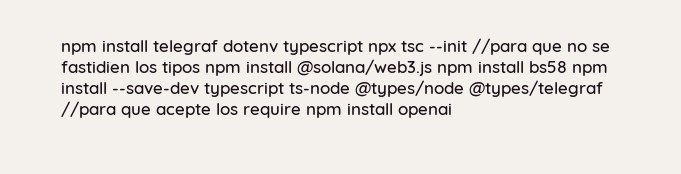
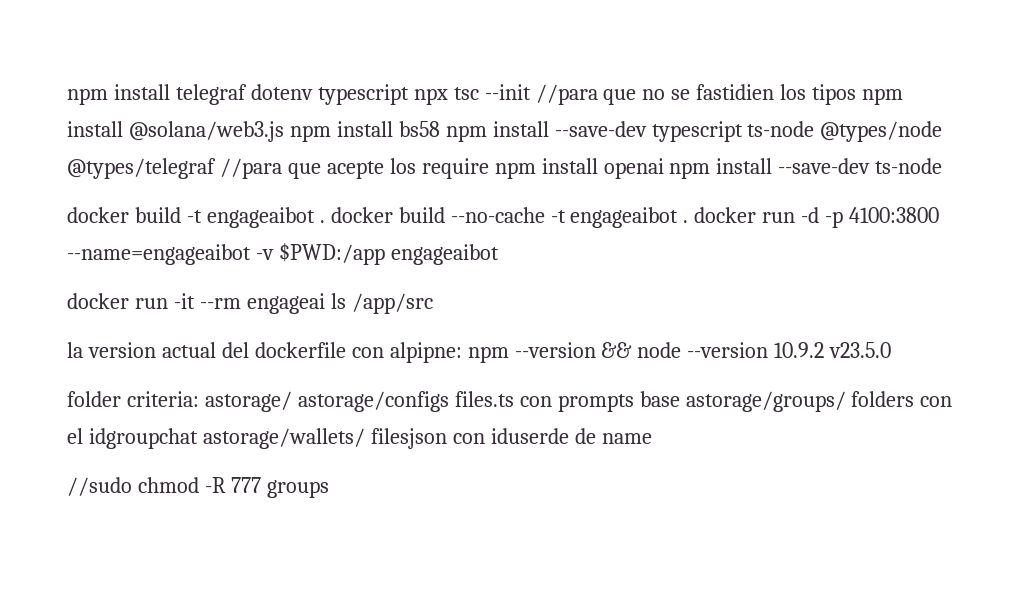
- npm install telegraf dotenv typescript npx tsc --init //para que no se fastidien los tipos npm install @solana/web3.js npm install bs58 npm install --save-dev typescript ts-node @types/node @types/telegraf //para que acepte los require npm install openai
+ npm install telegraf dotenv typescript npx tsc --init //para que no se fastidien los tipos npm install @solana/web3.js npm install bs58 npm install --save-dev typescript ts-node @types/node @types/telegraf //para que acepte los require npm install openai npm install --save-dev ts-node
+ docker build -t engageaibot . docker build --no-cache -t engageaibot . docker run -d -p 4100:3800 --name=engageaibot -v $PWD:/app engageaibot
+ docker run -it --rm engageai ls /app/src
+ la version actual del dockerfile con alpipne: npm --version && node --version 10.9.2 v23.5.0
+ folder criteria: astorage/ astorage/configs files.ts con prompts base astorage/groups/ folders con el idgroupchat astorage/wallets/ filesjson con iduserde de name
+ //sudo chmod -R 777 groups

